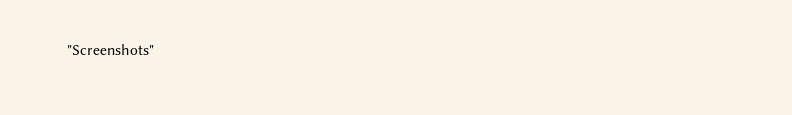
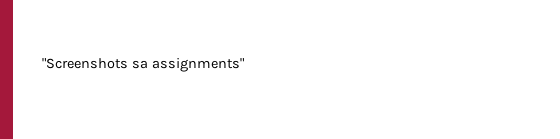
- "Screenshots"
+ "Screenshots sa assignments"

